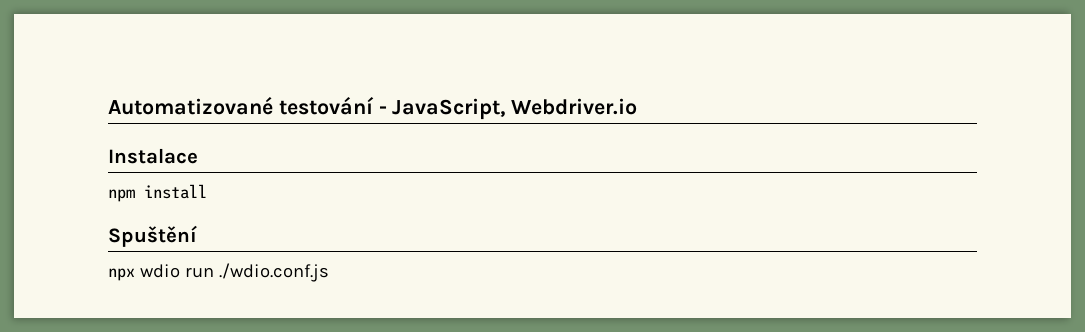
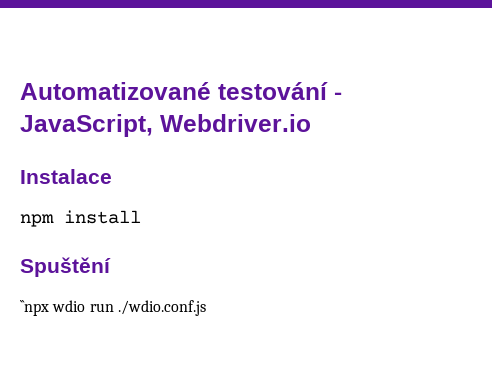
- npx wdio run ./wdio.conf.js
+ ``npx wdio run ./wdio.conf.js

